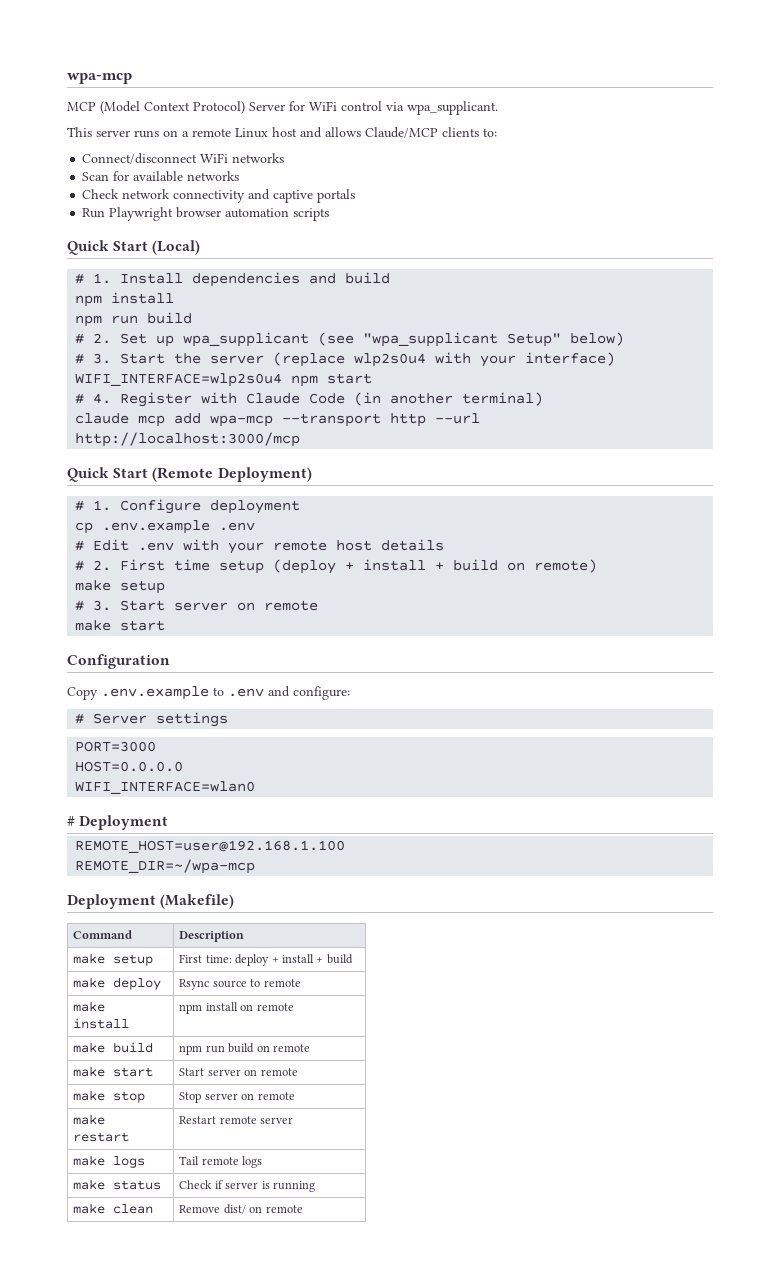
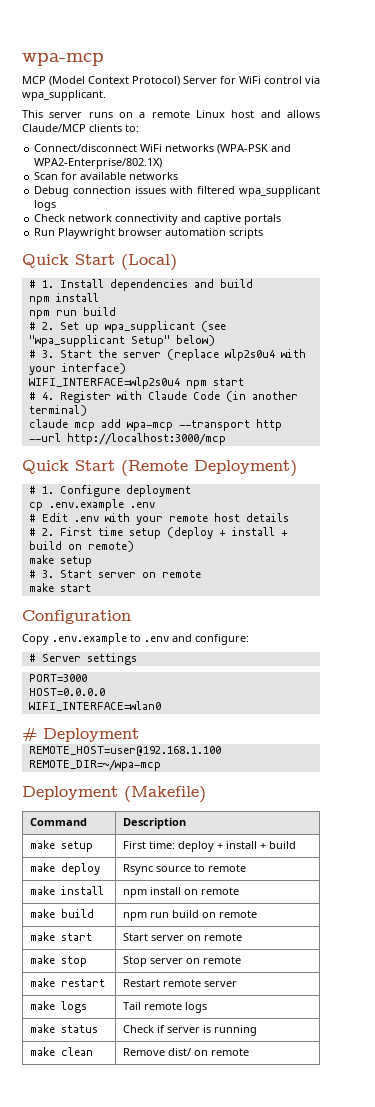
- Connect/disconnect WiFi networks
+ Connect/disconnect WiFi networks (WPA-PSK and WPA2-Enterprise/802.1X)
+ Debug connection issues with filtered wpa_supplicant logs

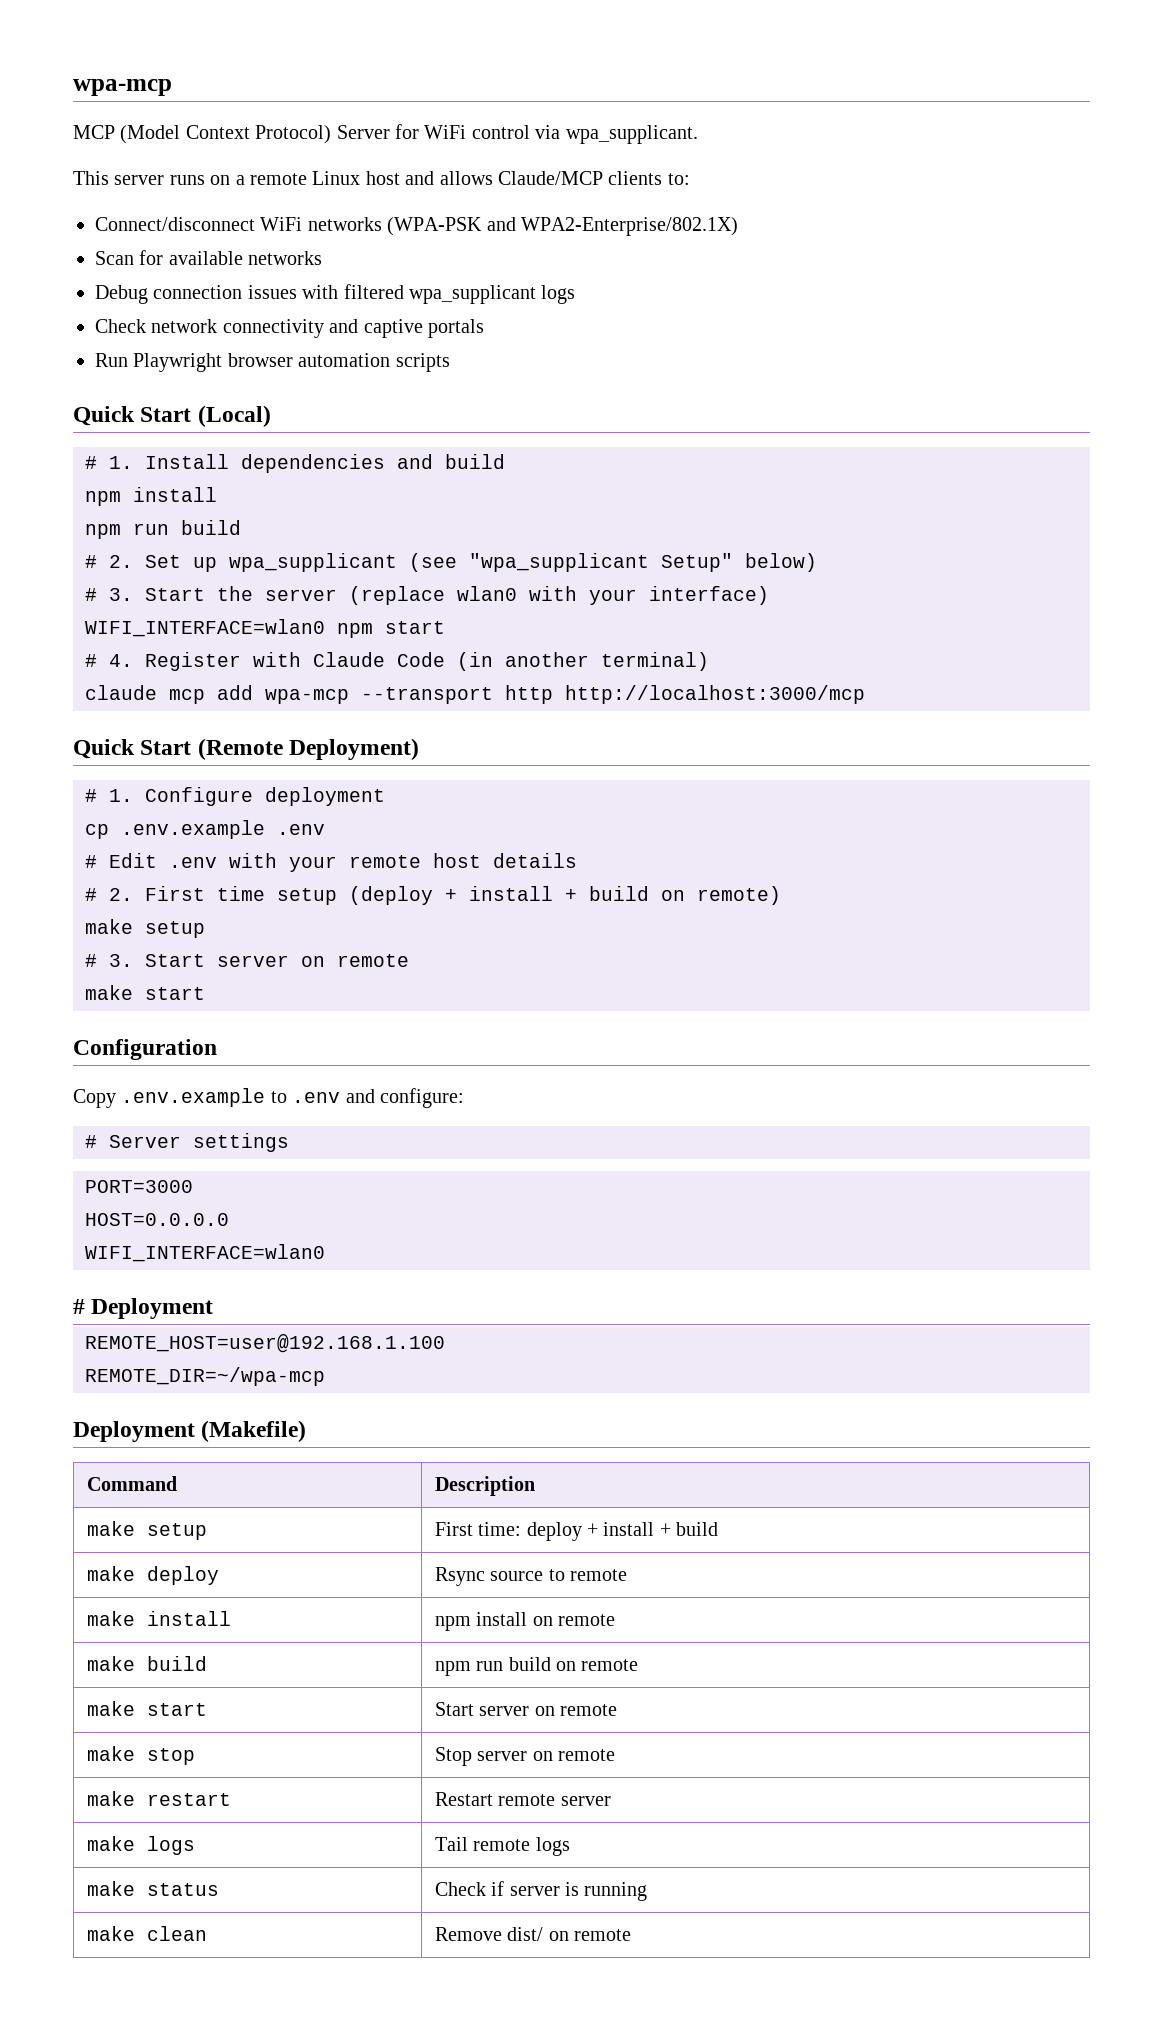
- # 3. Start the server (replace wlp2s0u4 with your interface)
+ # 3. Start the server (replace wlan0 with your interface)
- WIFI_INTERFACE=wlp2s0u4 npm start
+ WIFI_INTERFACE=wlan0 npm start
- claude mcp add wpa-mcp --transport http --url http://localhost:3000/mcp
+ claude mcp add wpa-mcp --transport http http://localhost:3000/mcp

